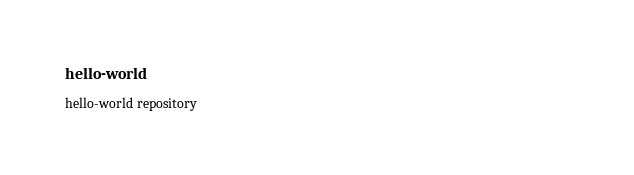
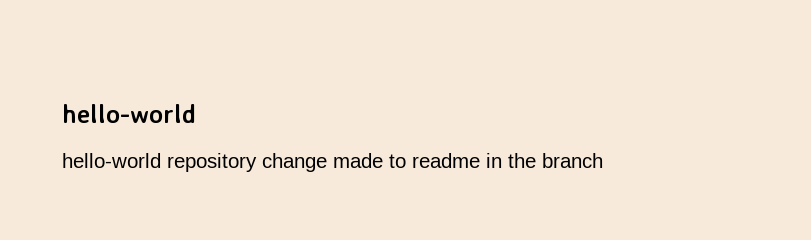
- hello-world repository
+ hello-world repository change made to readme in the branch

